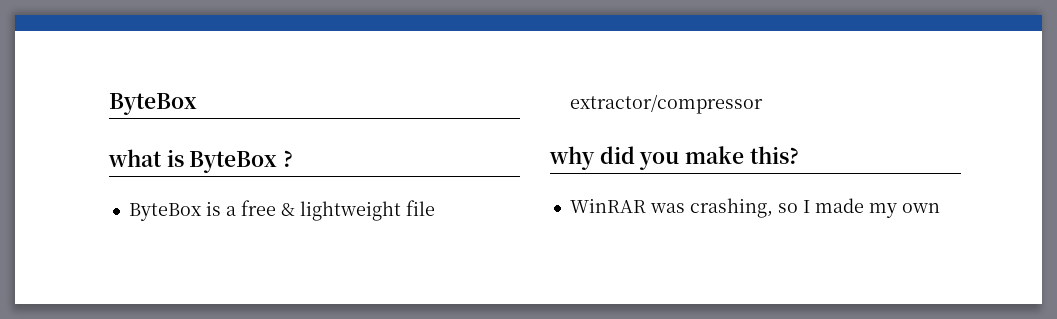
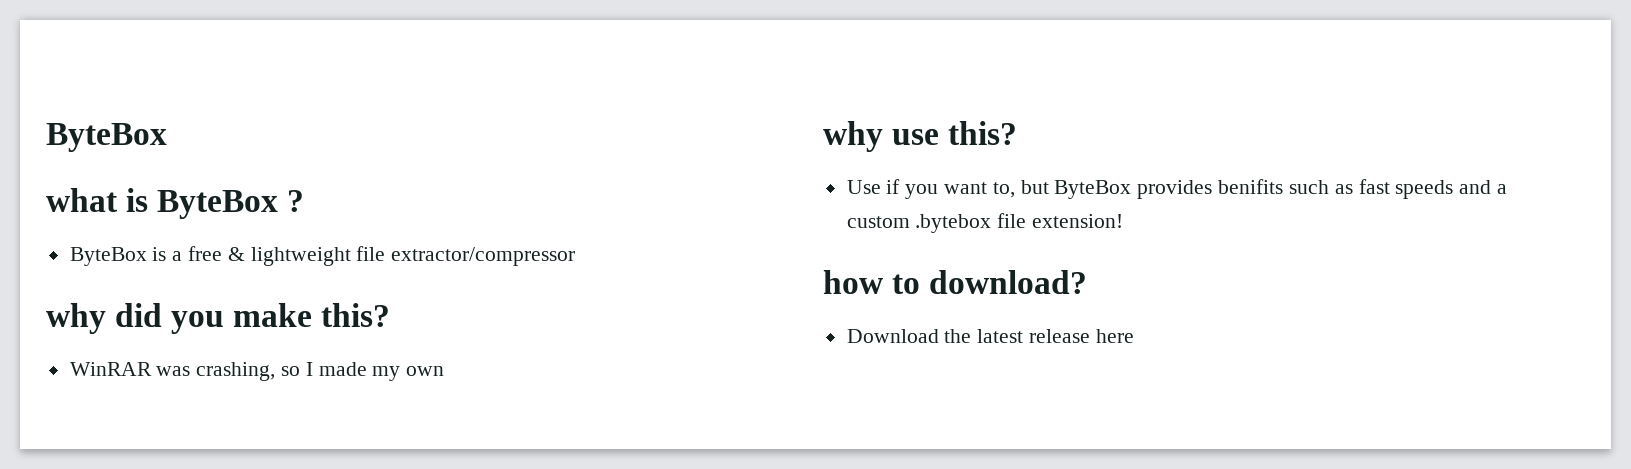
+ why use this?
+ Use if you want to, but ByteBox provides benifits such as fast speeds and a custom .bytebox file extension!
+ how to download?
+ Download the latest release here

